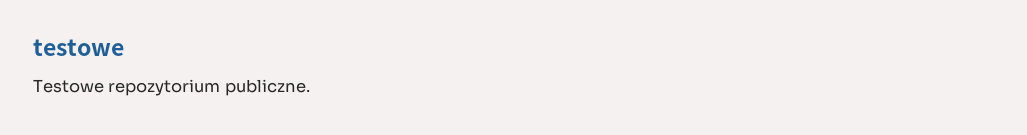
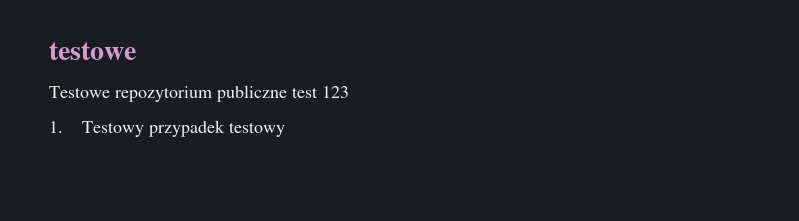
- Testowe repozytorium publiczne.
+ Testowe repozytorium publiczne test 123
+ 1. Testowy przypadek testowy

